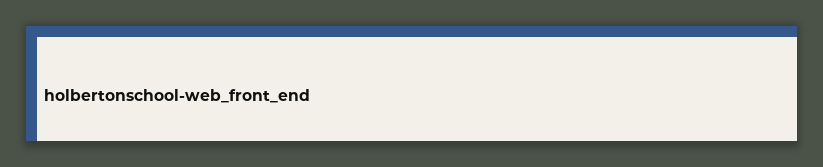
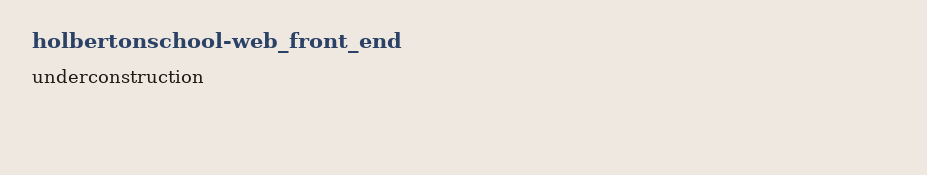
+ underconstruction

